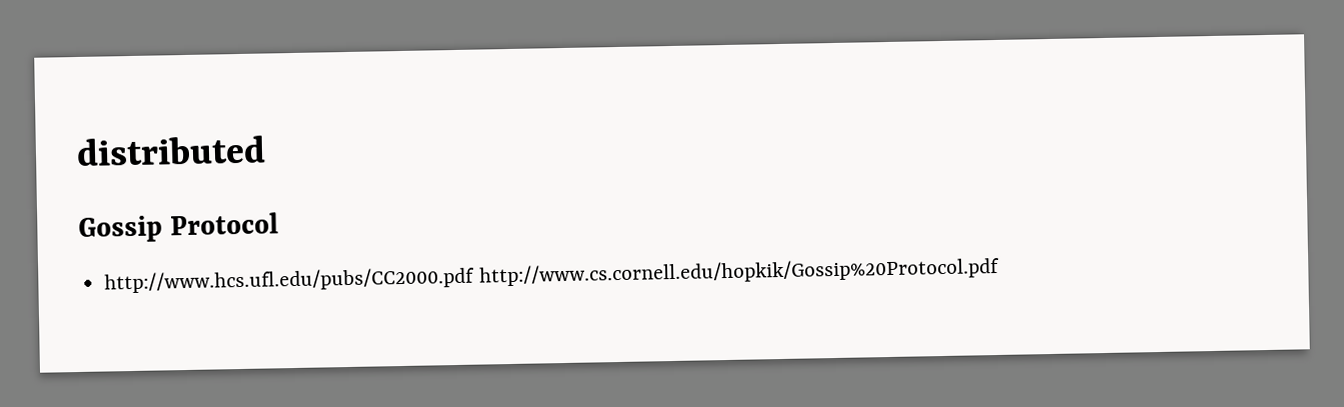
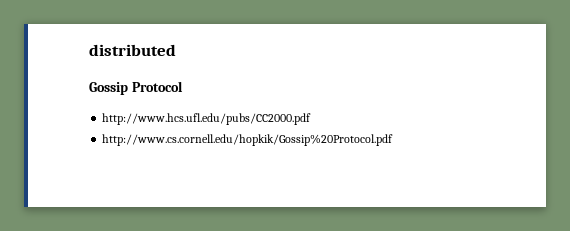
- http://www.hcs.ufl.edu/pubs/CC2000.pdf http://www.cs.cornell.edu/hopkik/Gossip%20Protocol.pdf
+ http://www.hcs.ufl.edu/pubs/CC2000.pdf
+ http://www.cs.cornell.edu/hopkik/Gossip%20Protocol.pdf

